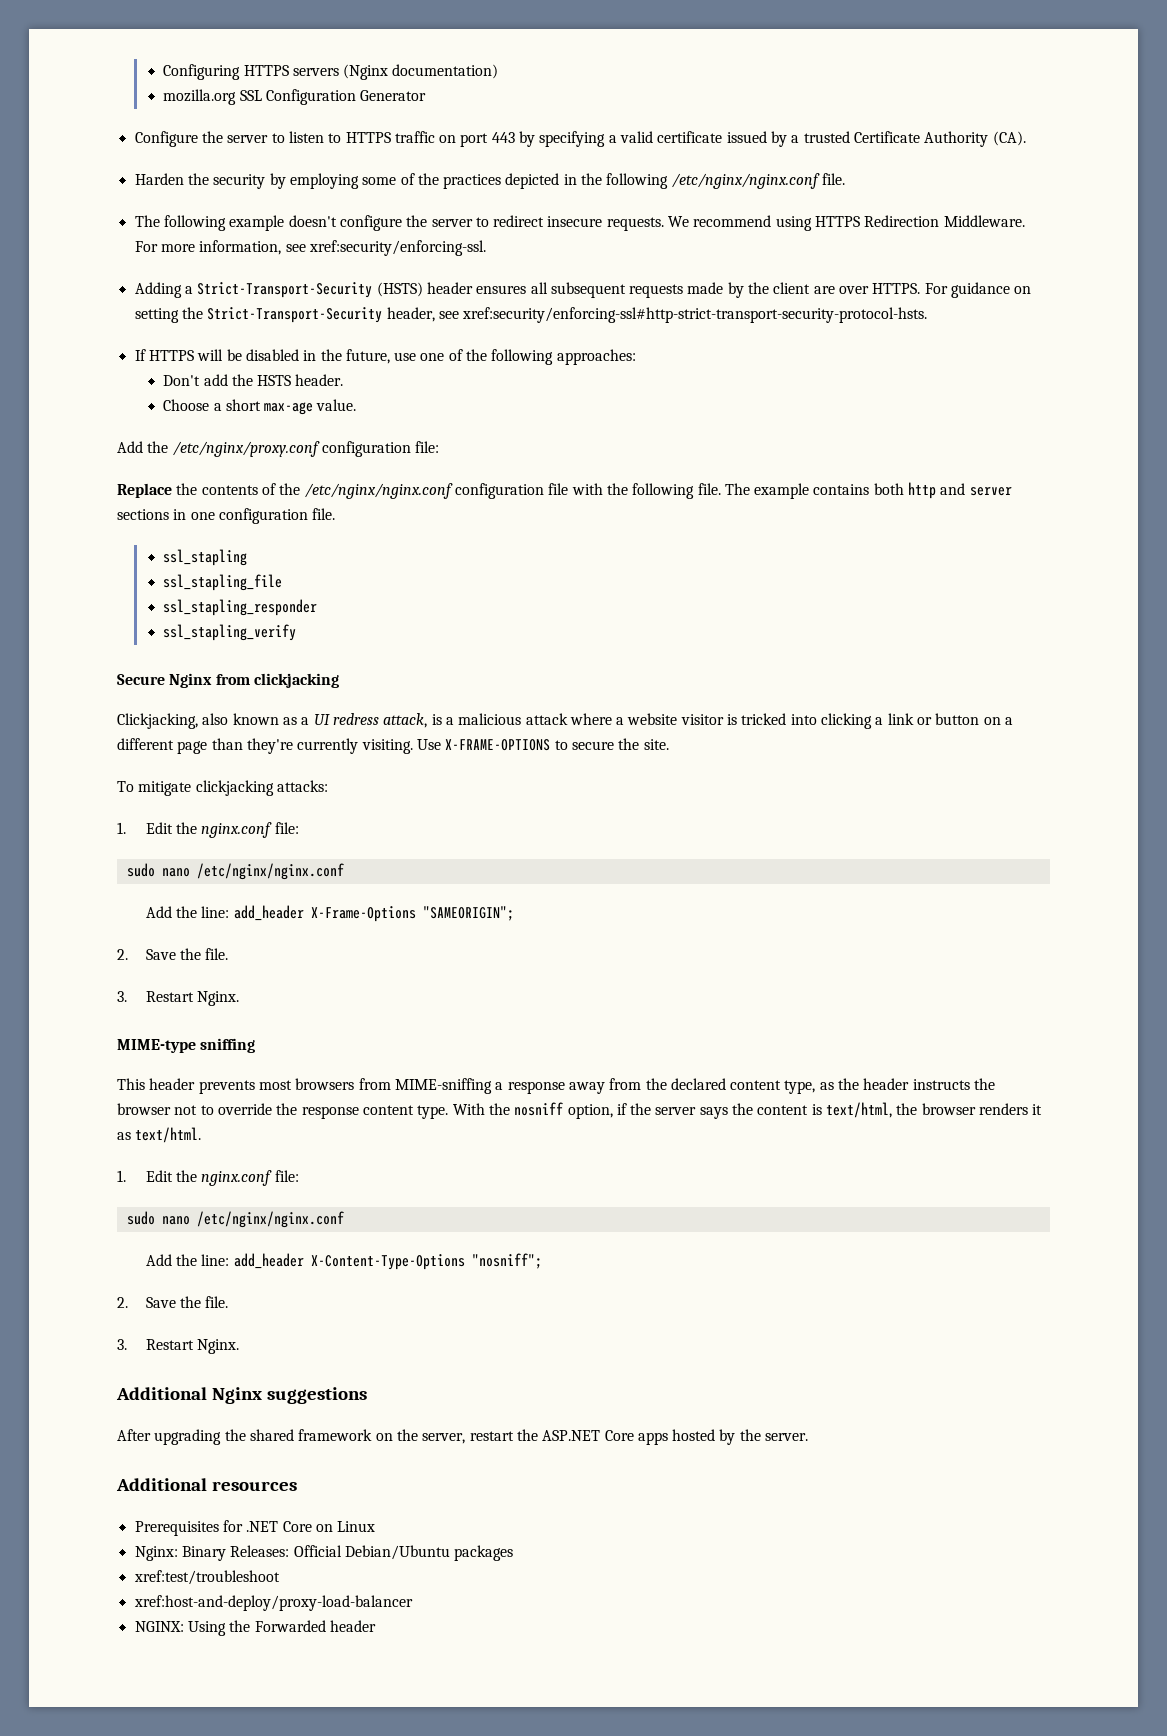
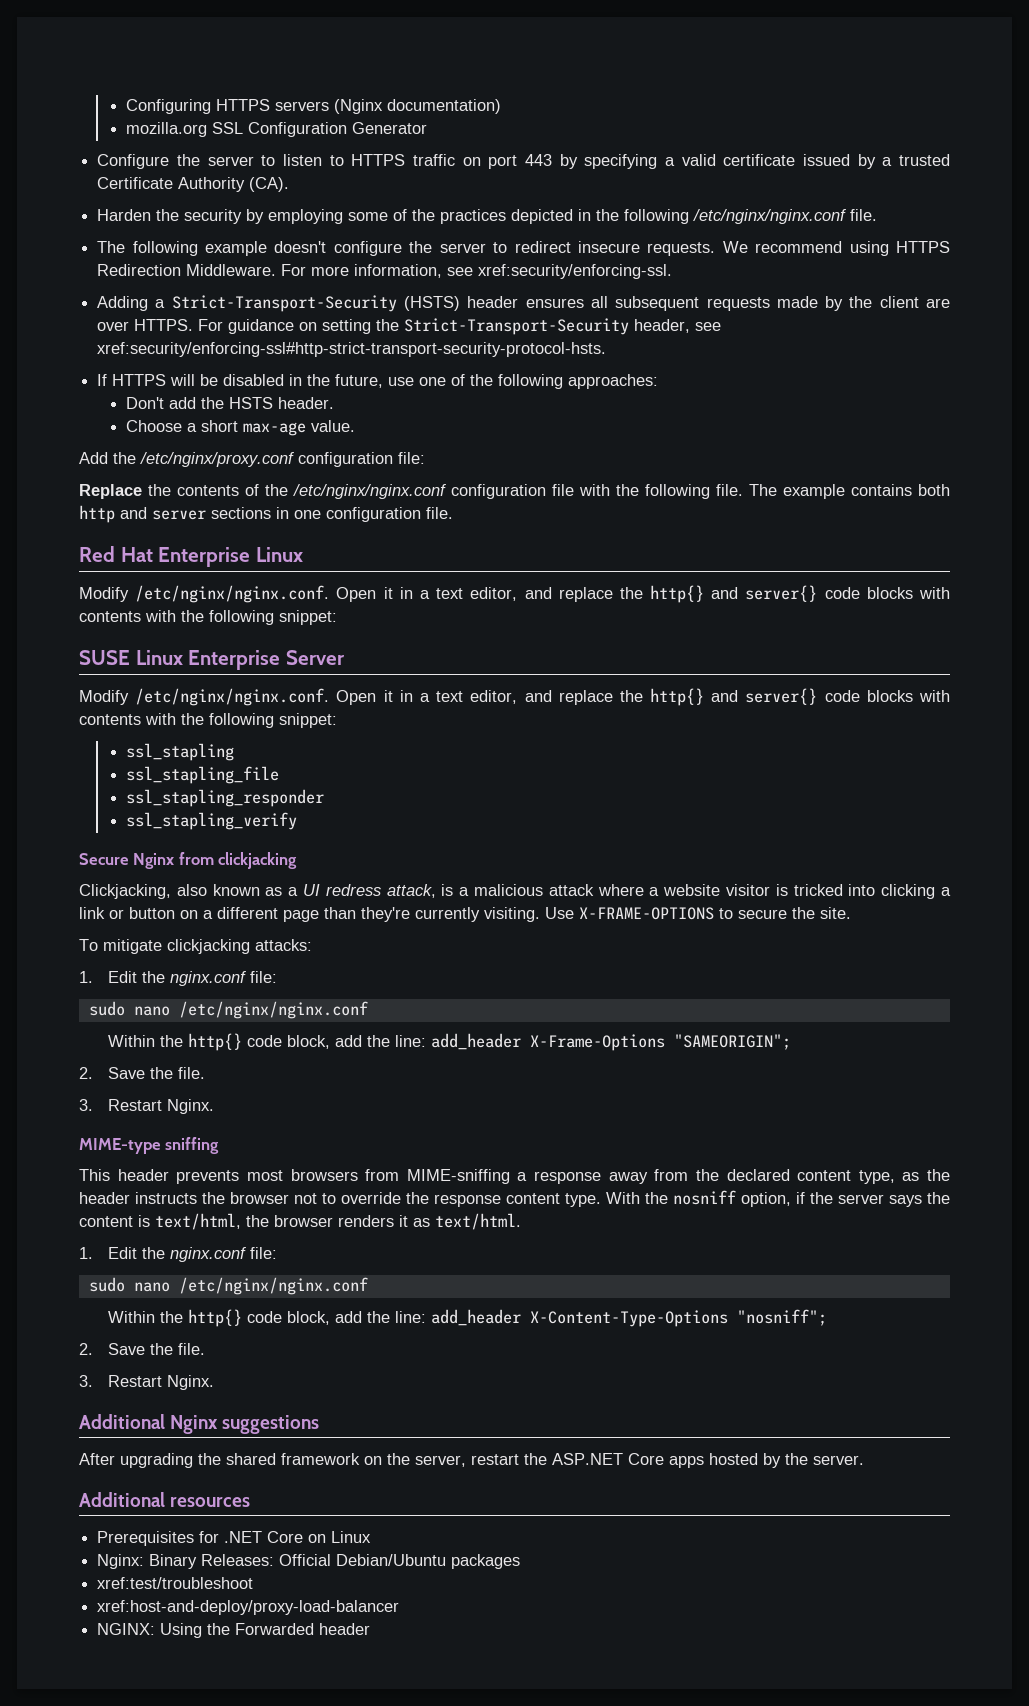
+ Red Hat Enterprise Linux
+ Modify /etc/nginx/nginx.conf. Open it in a text editor, and replace the http{} and server{} code blocks with contents with the following snippet:
+ SUSE Linux Enterprise Server
+ Modify /etc/nginx/nginx.conf. Open it in a text editor, and replace the http{} and server{} code blocks with contents with the following snippet:
- Add the line: add_header X-Frame-Options "SAMEORIGIN";
+ Within the http{} code block, add the line: add_header X-Frame-Options "SAMEORIGIN";
- Add the line: add_header X-Content-Type-Options "nosniff";
+ Within the http{} code block, add the line: add_header X-Content-Type-Options "nosniff";

